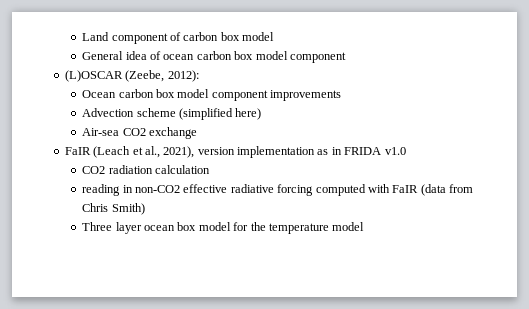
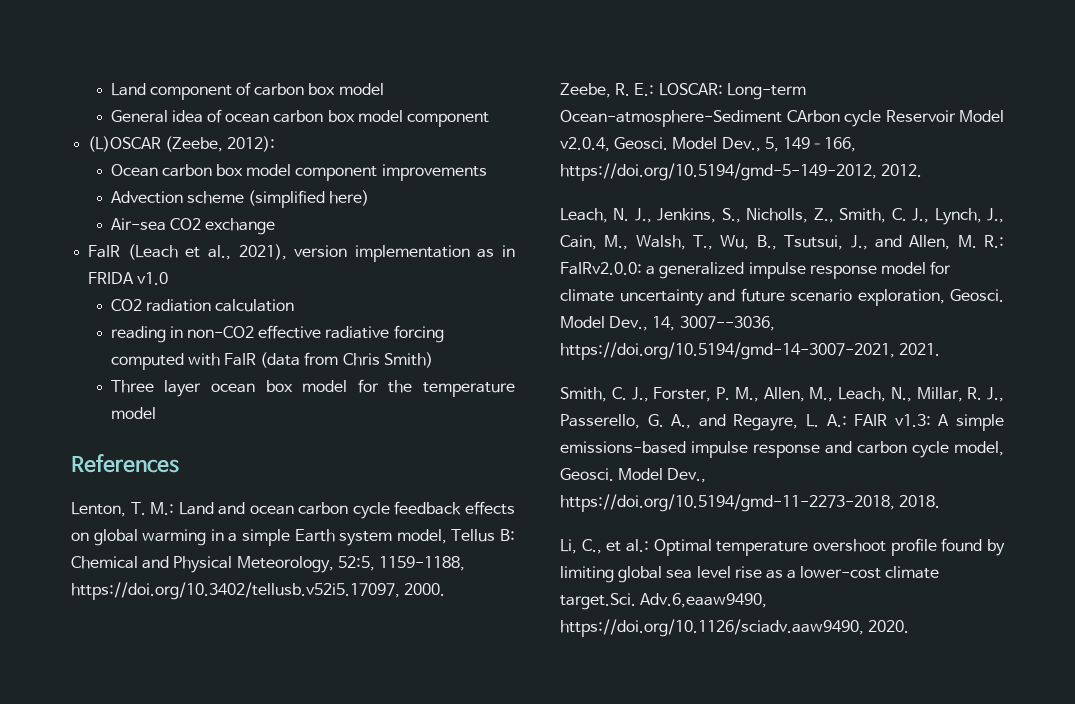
+ References
+ Lenton, T. M.: Land and ocean carbon cycle feedback effects on global warming in a simple Earth system model, Tellus B: Chemical and Physical Meteorology, 52:5, 1159-1188, https://doi.org/10.3402/tellusb.v52i5.17097, 2000.
+ Zeebe, R. E.: LOSCAR: Long-term Ocean-atmosphere-Sediment CArbon cycle Reservoir Model v2.0.4, Geosci. Model Dev., 5, 149–166, https://doi.org/10.5194/gmd-5-149-2012, 2012.
+ Leach, N. J., Jenkins, S., Nicholls, Z., Smith, C. J., Lynch, J., Cain, M., Walsh, T., Wu, B., Tsutsui, J., and Allen, M. R.: FaIRv2.0.0: a generalized impulse response model for climate uncertainty and future scenario exploration, Geosci. Model Dev., 14, 3007--3036, https://doi.org/10.5194/gmd-14-3007-2021, 2021.
+ Smith, C. J., Forster, P. M., Allen, M., Leach, N., Millar, R. J., Passerello, G. A., and Regayre, L. A.: FAIR v1.3: A simple emissions-based impulse response and carbon cycle model, Geosci. Model Dev., https://doi.org/10.5194/gmd-11-2273-2018, 2018.
+ Li, C., et al.: Optimal temperature overshoot profile found by limiting global sea level rise as a lower-cost climate target.Sci. Adv.6,eaaw9490, https://doi.org/10.1126/sciadv.aaw9490, 2020.

